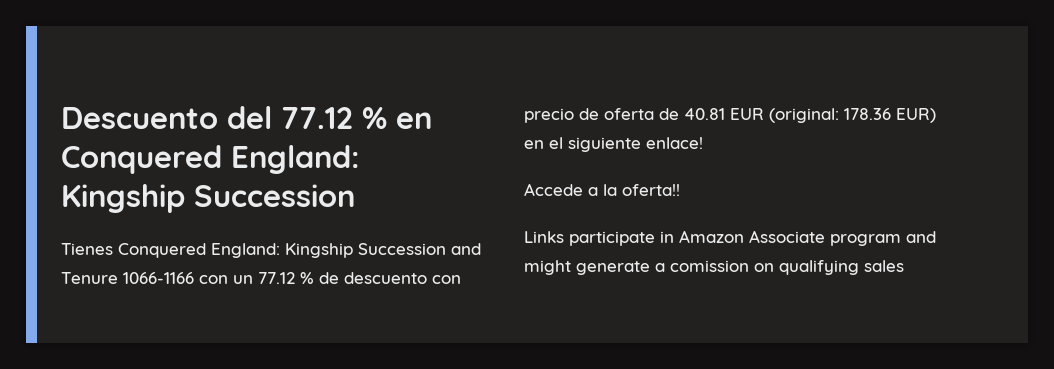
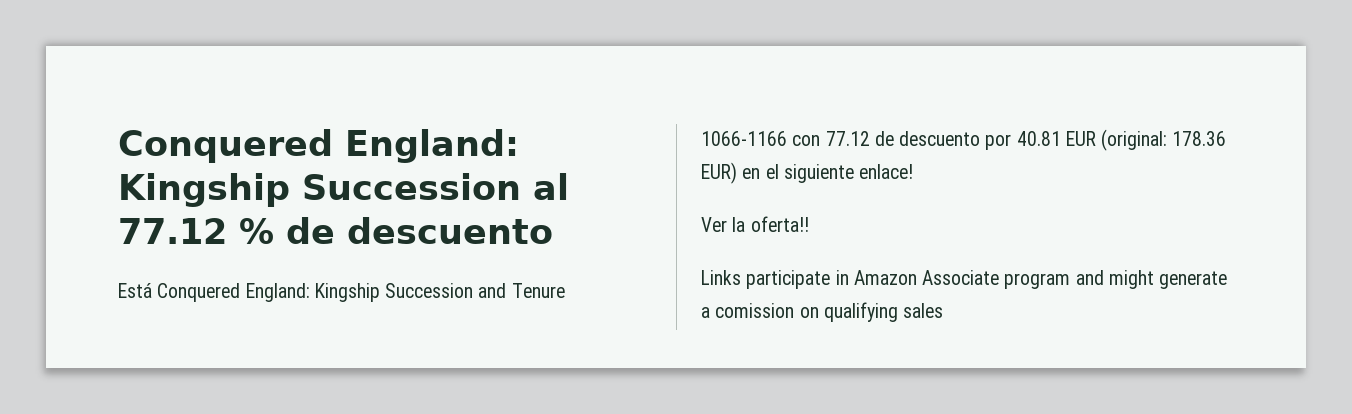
- Descuento del 77.12 % en Conquered England: Kingship Succession
- Tienes Conquered England: Kingship Succession and Tenure 1066-1166 con un 77.12 % de descuento con precio de oferta de 40.81 EUR (original: 178.36 EUR) en el siguiente enlace!
+ Conquered England: Kingship Succession al 77.12 % de descuento
+ Está Conquered England: Kingship Succession and Tenure 1066-1166 con 77.12 de descuento por 40.81 EUR (original: 178.36 EUR) en el siguiente enlace!
- Accede a la oferta!!
+ Ver la oferta!!

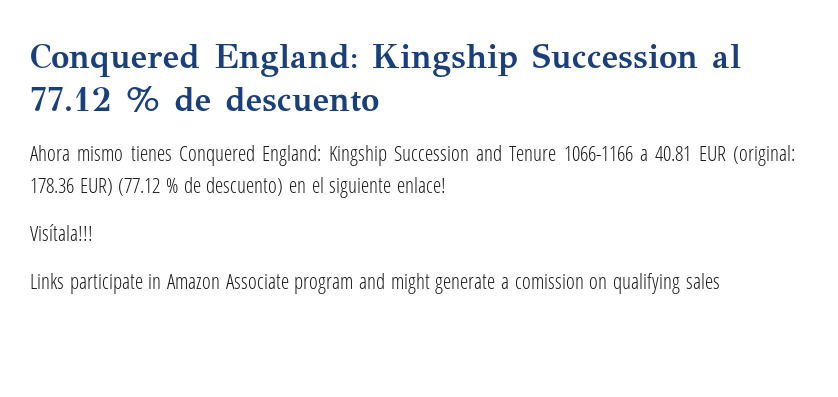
- Está Conquered England: Kingship Succession and Tenure 1066-1166 con 77.12 de descuento por 40.81 EUR (original: 178.36 EUR) en el siguiente enlace!
+ Ahora mismo tienes Conquered England: Kingship Succession and Tenure 1066-1166 a 40.81 EUR (original: 178.36 EUR) (77.12 % de descuento) en el siguiente enlace!
- Ver la oferta!!
+ Visítala!!!

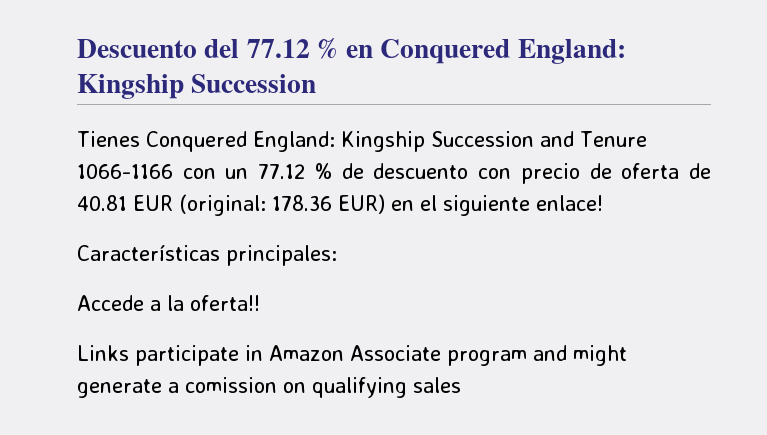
- Conquered England: Kingship Succession al 77.12 % de descuento
- Ahora mismo tienes Conquered England: Kingship Succession and Tenure 1066-1166 a 40.81 EUR (original: 178.36 EUR) (77.12 % de descuento) en el siguiente enlace!
+ Descuento del 77.12 % en Conquered England: Kingship Succession
+ Tienes Conquered England: Kingship Succession and Tenure 1066-1166 con un 77.12 % de descuento con precio de oferta de 40.81 EUR (original: 178.36 EUR) en el siguiente enlace!
- Visítala!!!
+ Características principales:
+ Accede a la oferta!!

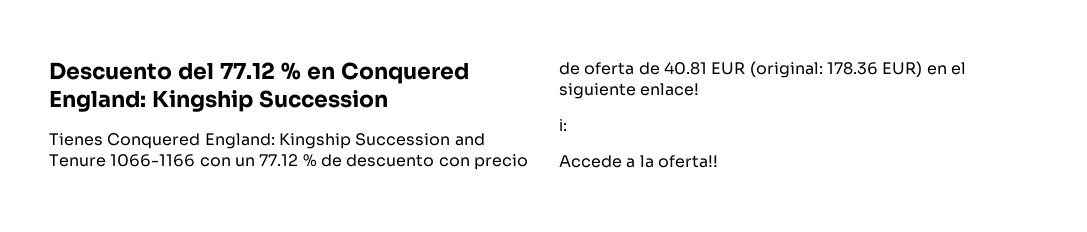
- Características principales:
+ ℹ:
- Links participate in Amazon Associate program and might generate a comission on qualifying sales

